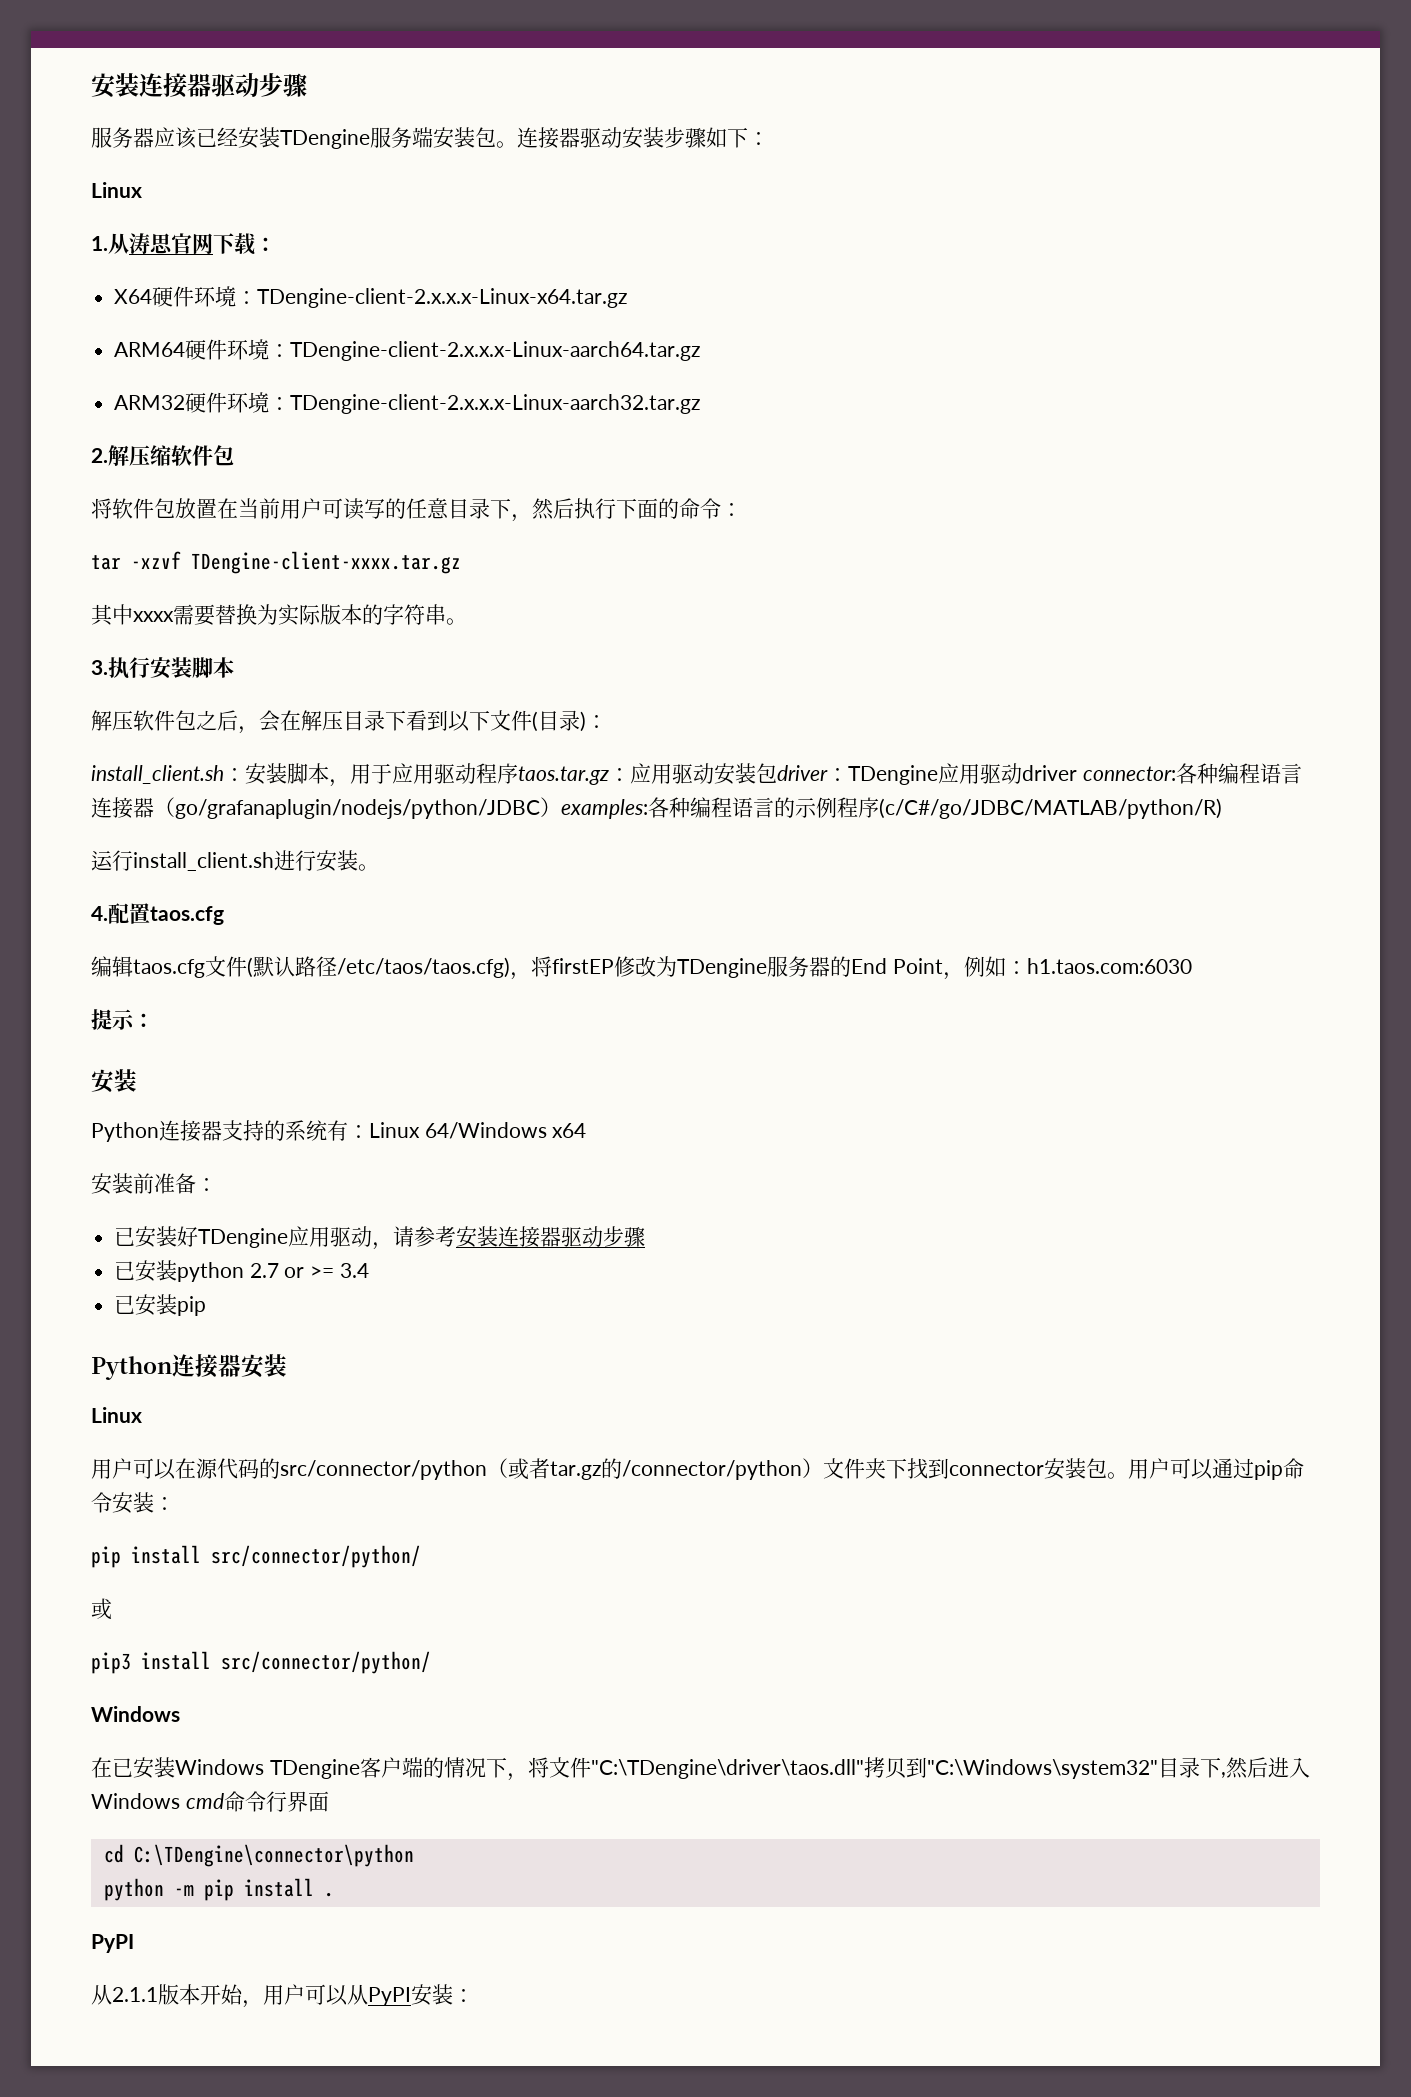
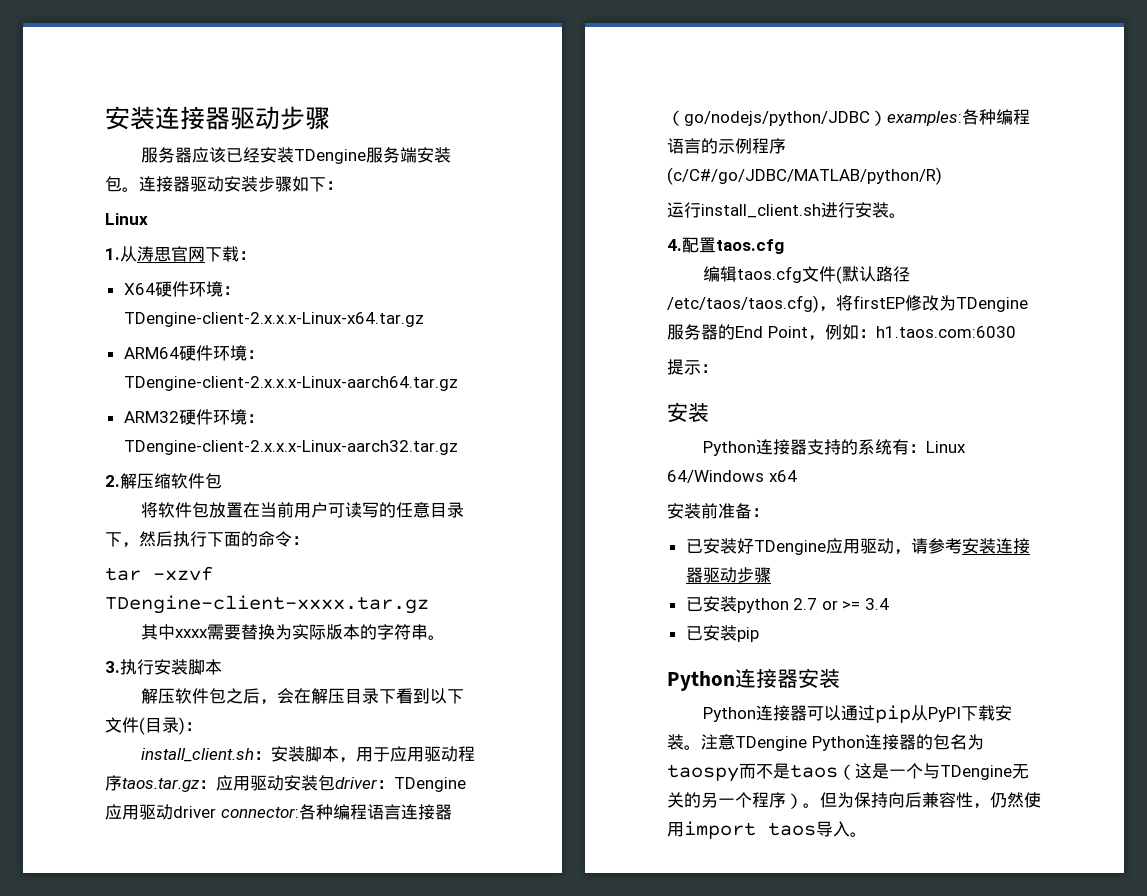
- install_client.sh：安装脚本，用于应用驱动程序taos.tar.gz：应用驱动安装包driver：TDengine应用驱动driver connector:各种编程语言连接器（go/grafanaplugin/nodejs/python/JDBC）examples:各种编程语言的示例程序(c/C#/go/JDBC/MATLAB/python/R)
+ install_client.sh：安装脚本，用于应用驱动程序taos.tar.gz：应用驱动安装包driver：TDengine应用驱动driver connector:各种编程语言连接器（go/nodejs/python/JDBC）examples:各种编程语言的示例程序(c/C#/go/JDBC/MATLAB/python/R)
  Python连接器安装
- Linux
- 用户可以在源代码的src/connector/python（或者tar.gz的/connector/python）文件夹下找到connector安装包。用户可以通过pip命令安装：
- pip install src/connector/python/
- 或
- pip3 install src/connector/python/
- Windows
- 在已安装Windows TDengine客户端的情况下，将文件"C:\TDengine\driver\taos.dll"拷贝到"C:\Windows\system32"目录下,然后进入Windows cmd命令行界面
- cd C:\TDengine\connector\python
- python -m pip install .
- PyPI
- 从2.1.1版本开始，用户可以从PyPI安装：
+ Python连接器可以通过pip从PyPI下载安装。注意TDengine Python连接器的包名为taospy而不是taos（这是一个与TDengine无关的另一个程序）。但为保持向后兼容性，仍然使用import taos导入。

